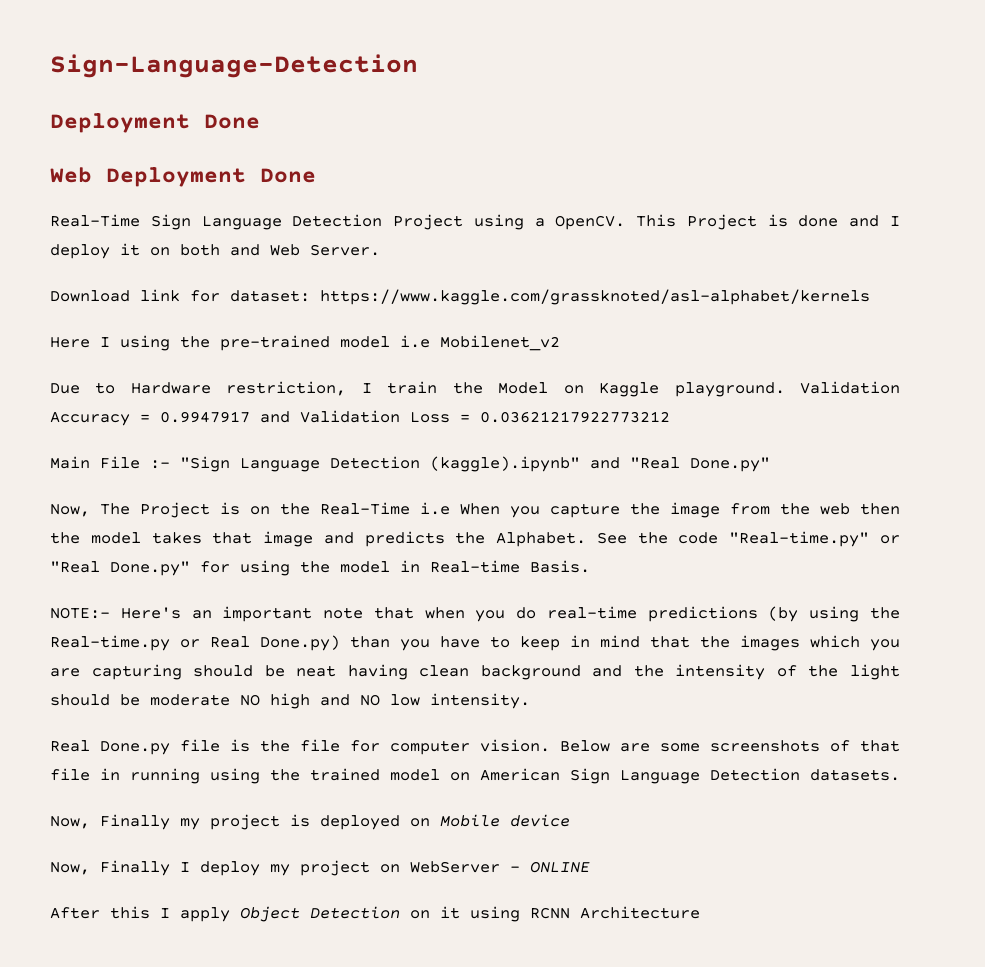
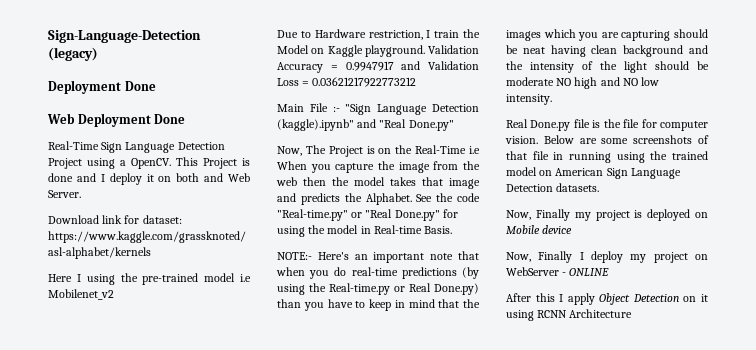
- Sign-Language-Detection
+ Sign-Language-Detection (legacy)

